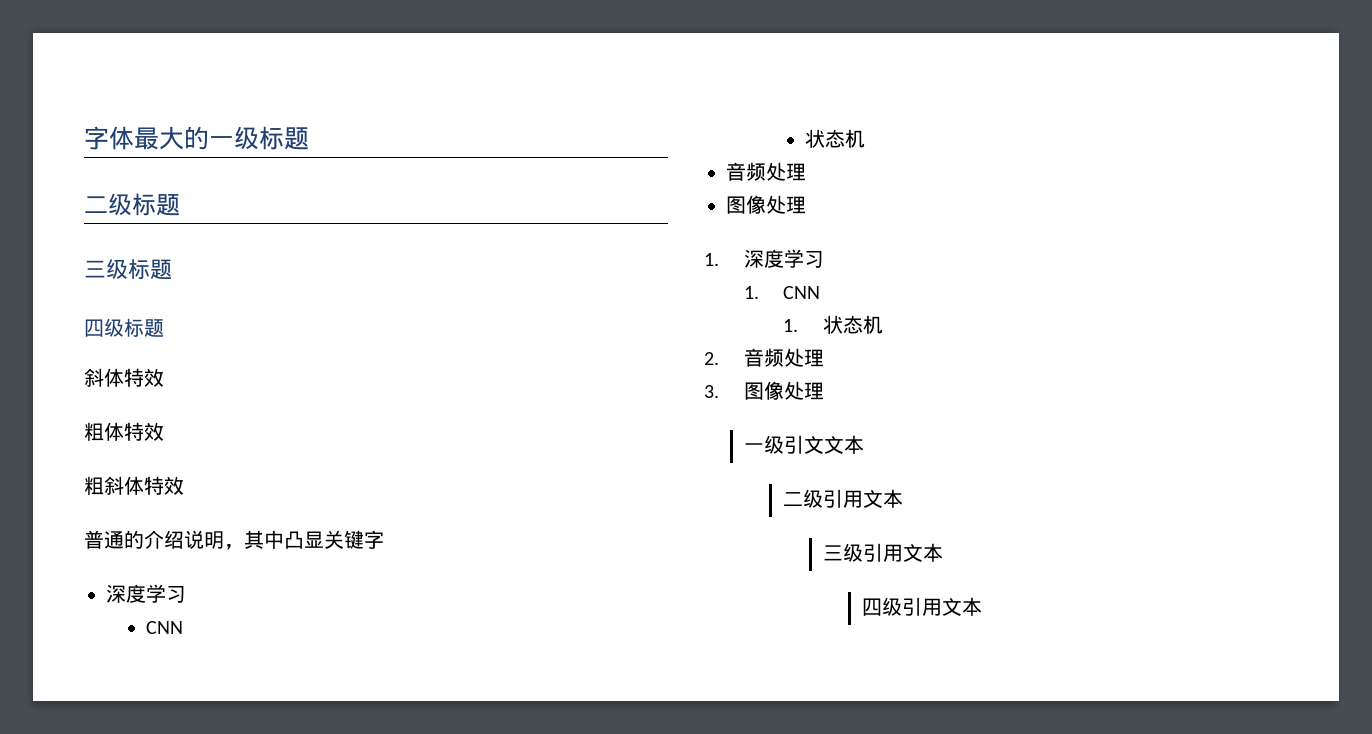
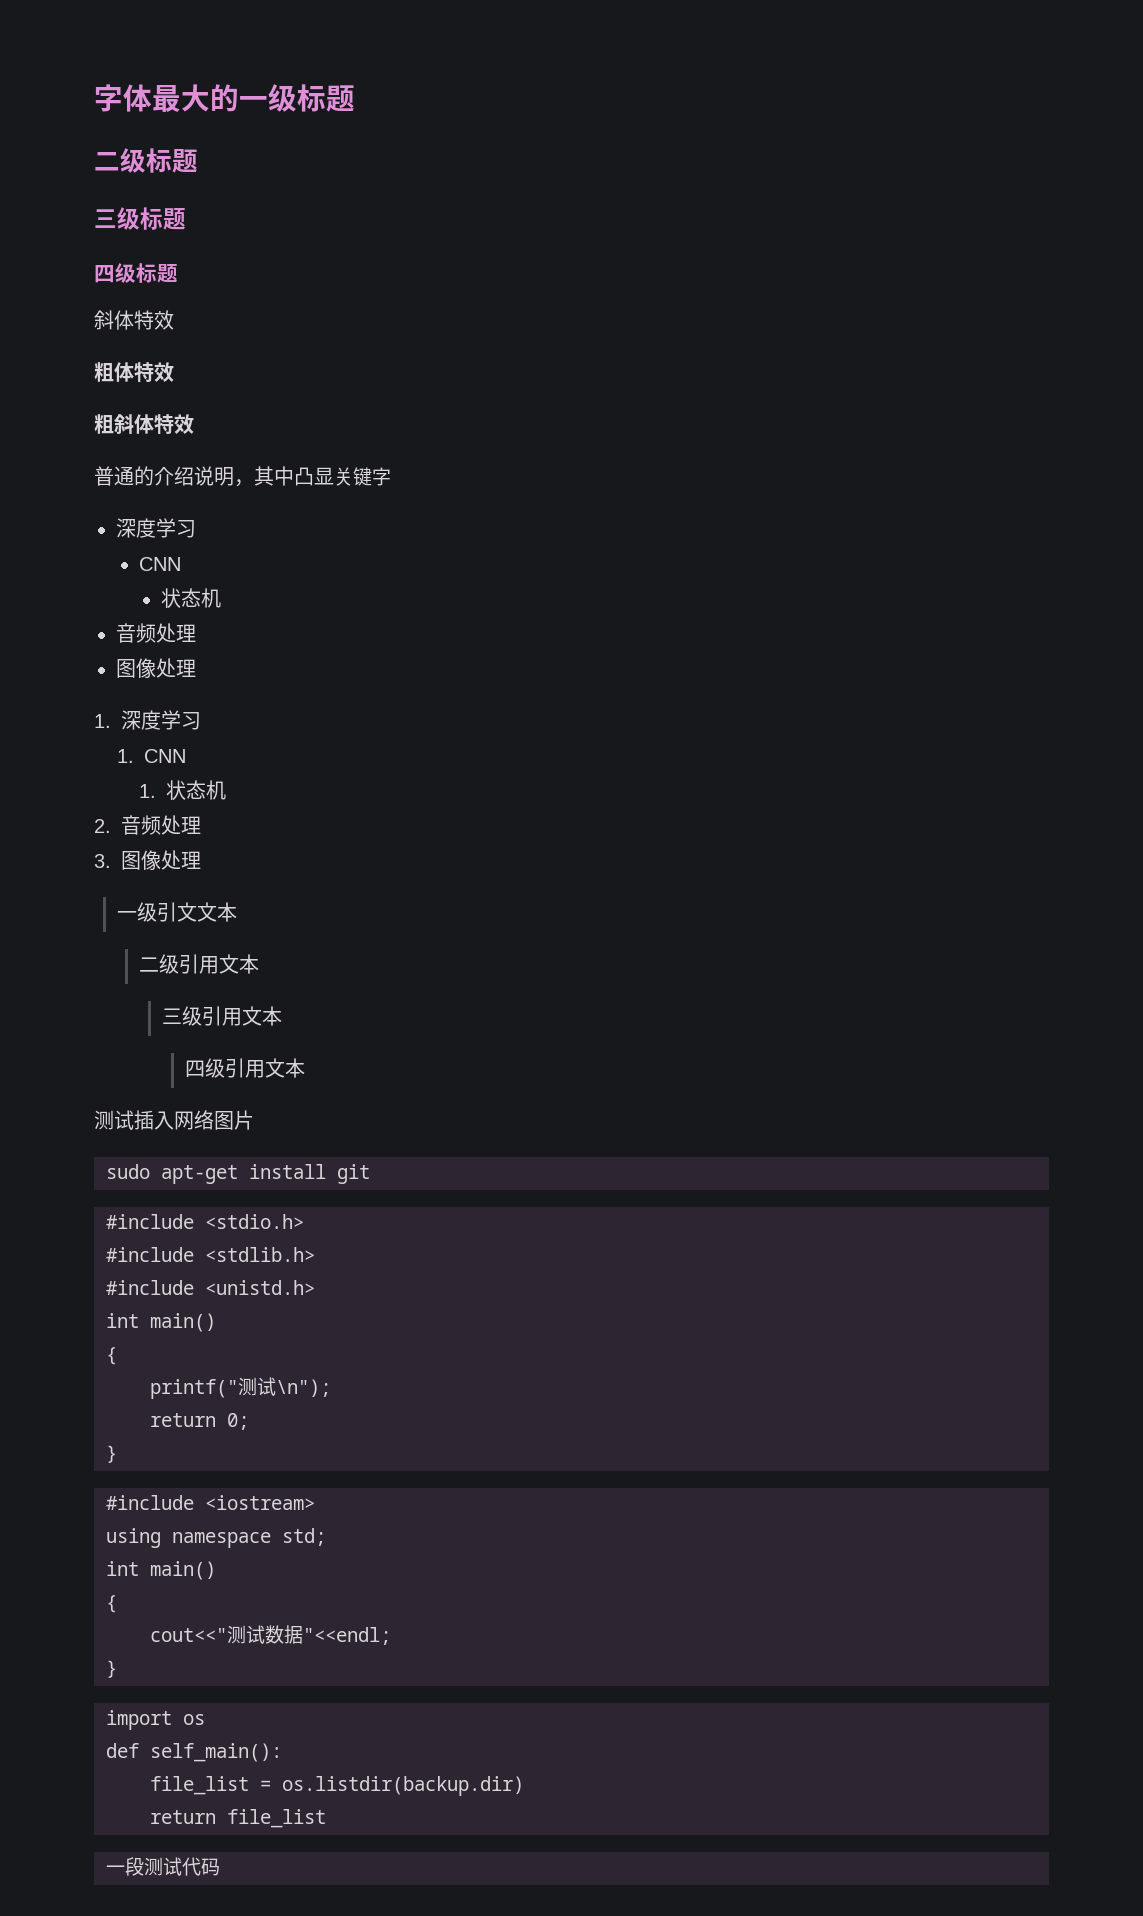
+ 测试插入网络图片
+ sudo apt-get install git
+ #include <stdio.h>
+ #include <stdlib.h>
+ #include <unistd.h>
+ int main()
+ {
+ printf("测试\n");
+ return 0;
+ }
+ #include <iostream>
+ using namespace std;
+ int main()
+ {
+ cout<<"测试数据"<<endl;
+ }
+ import os
+ def self_main():
+ file_list = os.listdir(backup.dir)
+ return file_list
+ 一段测试代码

